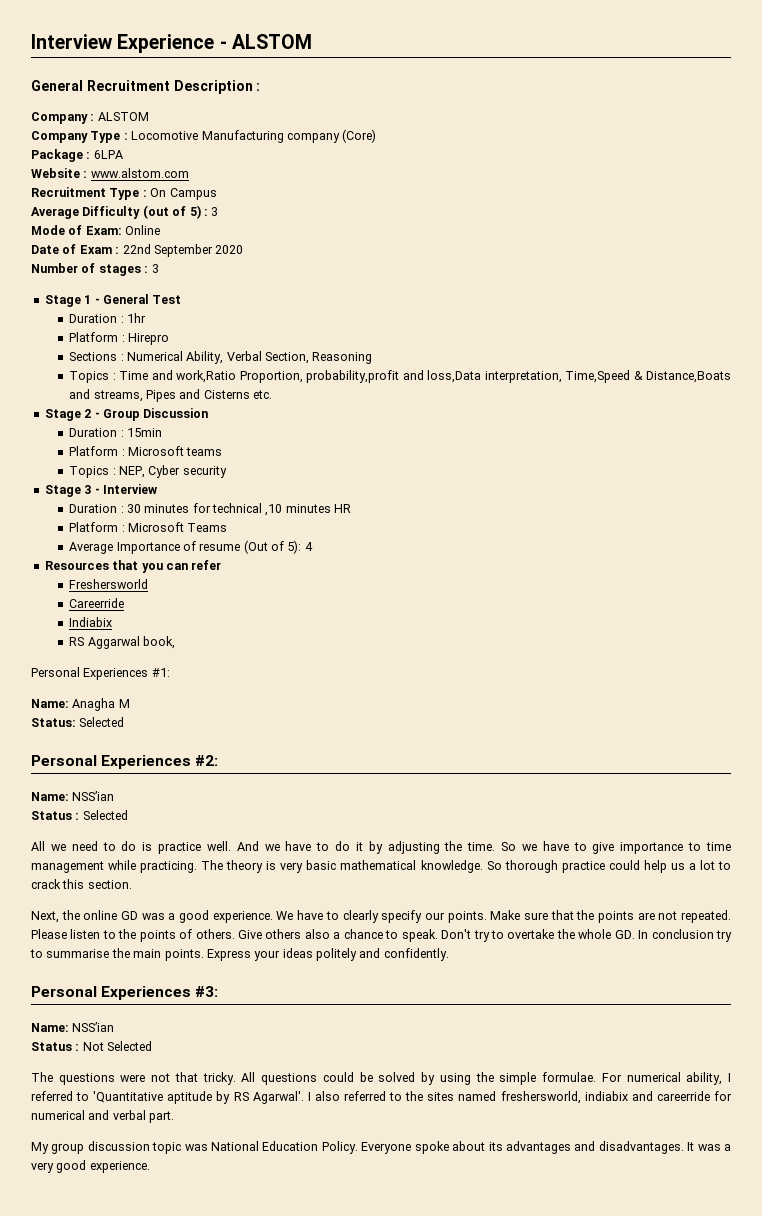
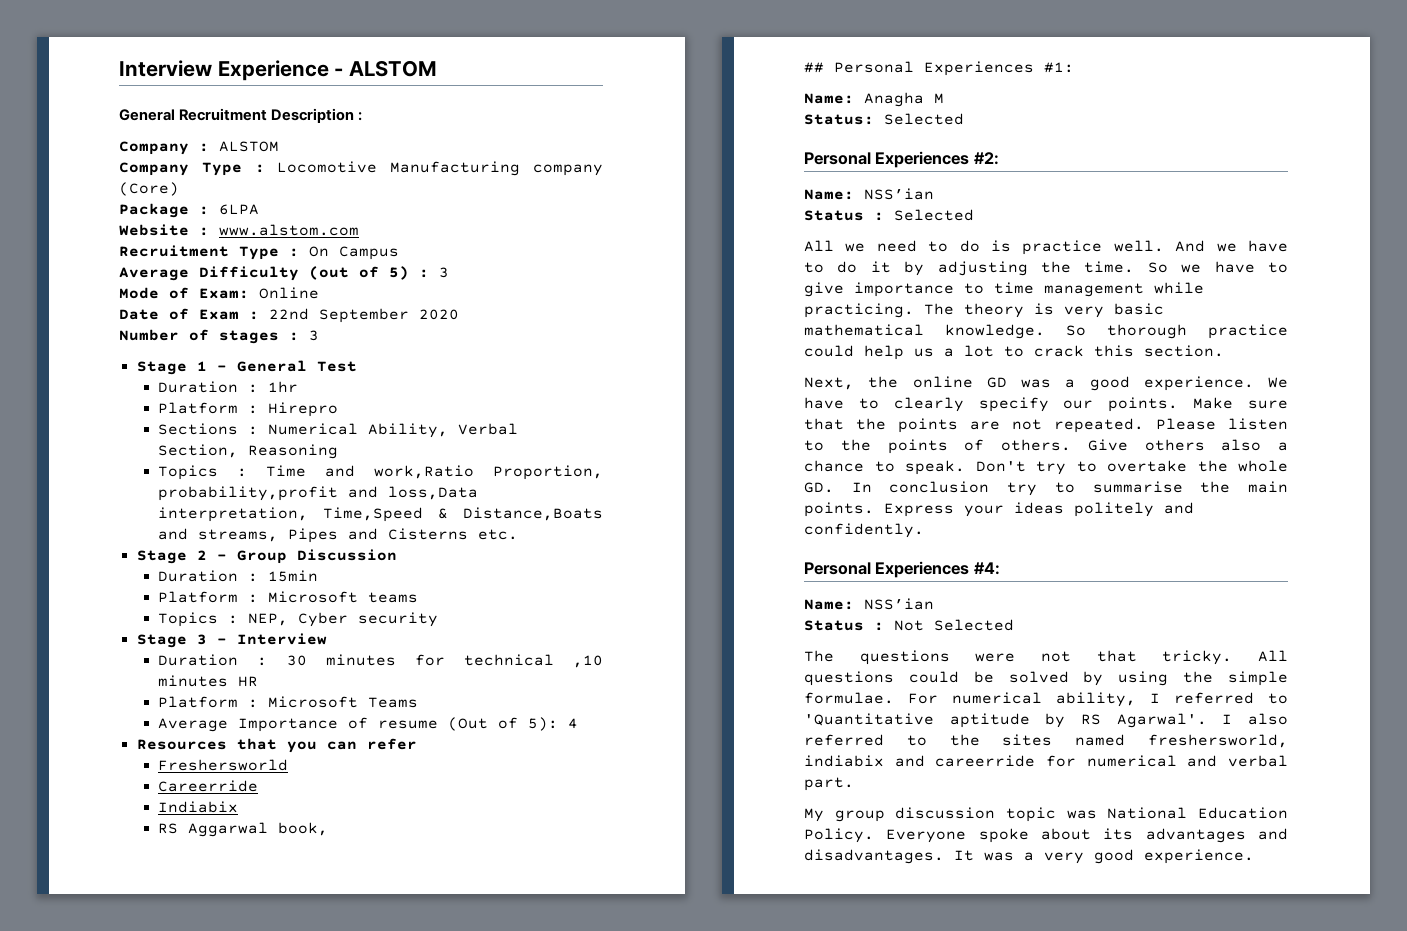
- Personal Experiences #1:
+ ## Personal Experiences #1:
- Personal Experiences #3:
+ Personal Experiences #4:

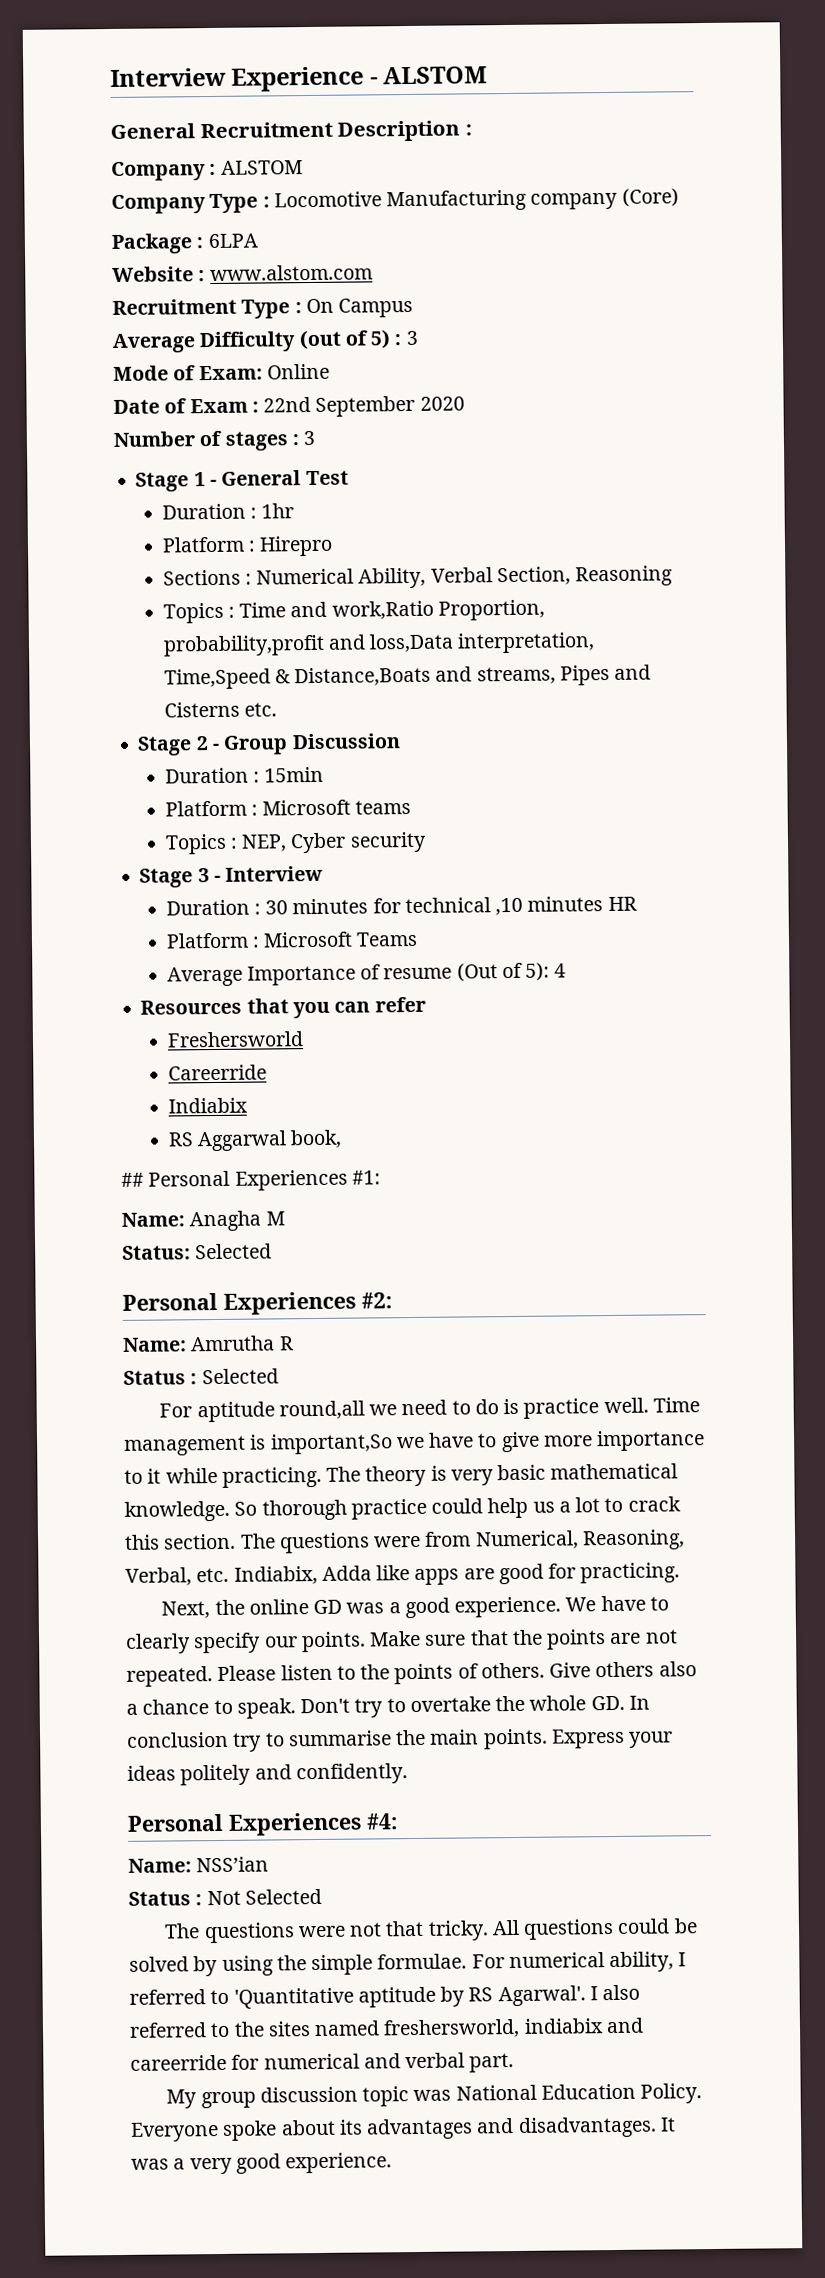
  Personal Experiences #2:
- Name: NSS’ian
+ Name: Amrutha R
- All we need to do is practice well.
+ For aptitude round,all we need to do is practice well.
- And we have to do it by adjusting the time. So we have to give importance to time management while practicing.
+ Time management is important,So we have to give more importance to it while practicing.
+ The questions were from Numerical, Reasoning, Verbal, etc. Indiabix, Adda like apps are good for practicing.

